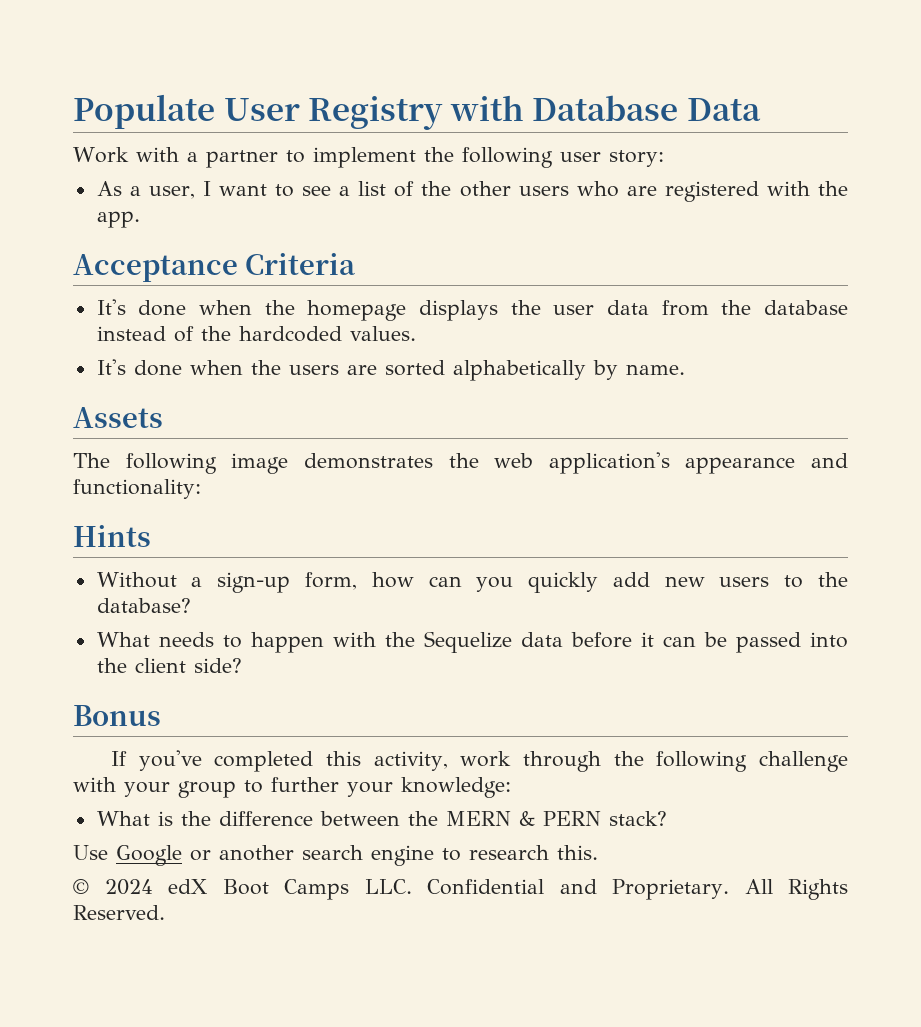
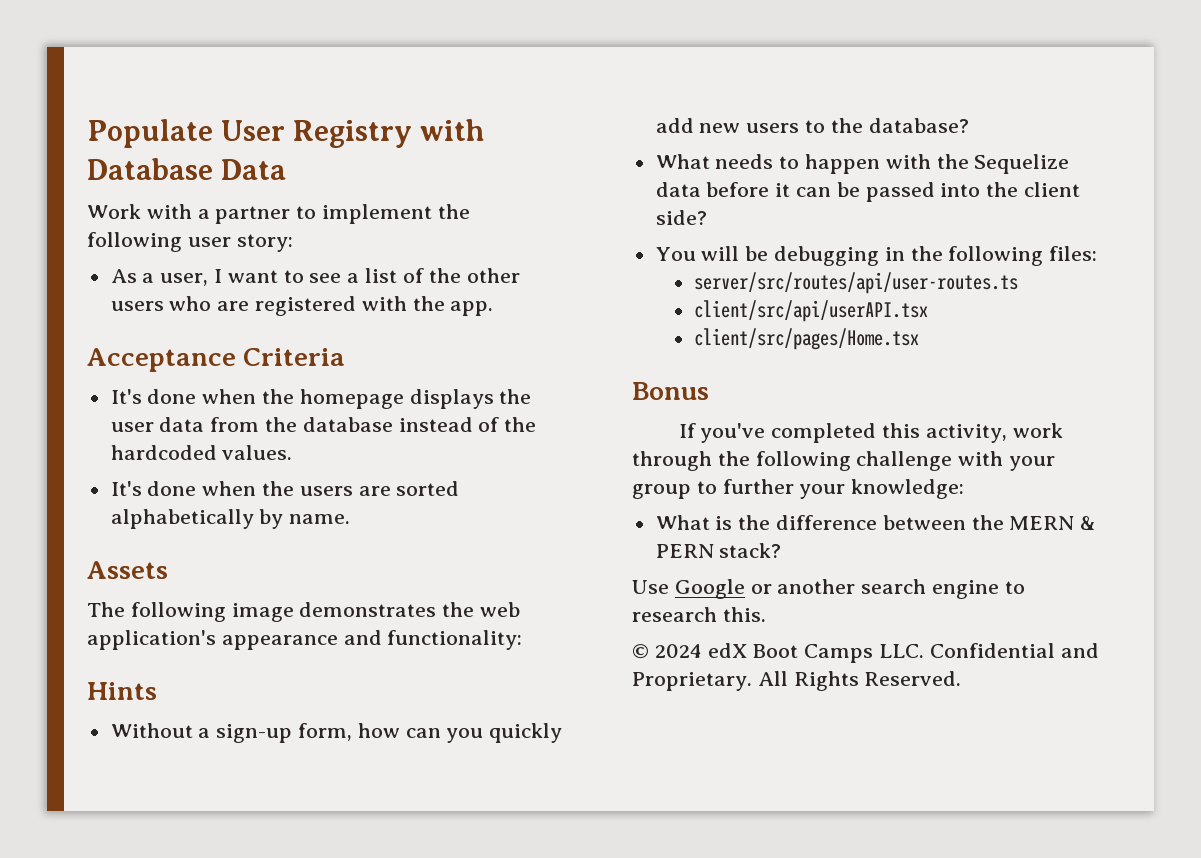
+ You will be debugging in the following files:
+ server/src/routes/api/user-routes.ts
+ client/src/api/userAPI.tsx
+ client/src/pages/Home.tsx

